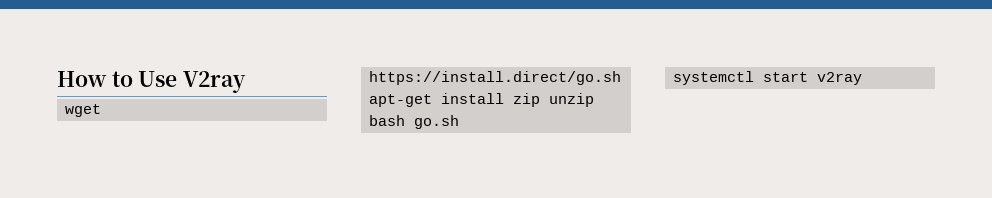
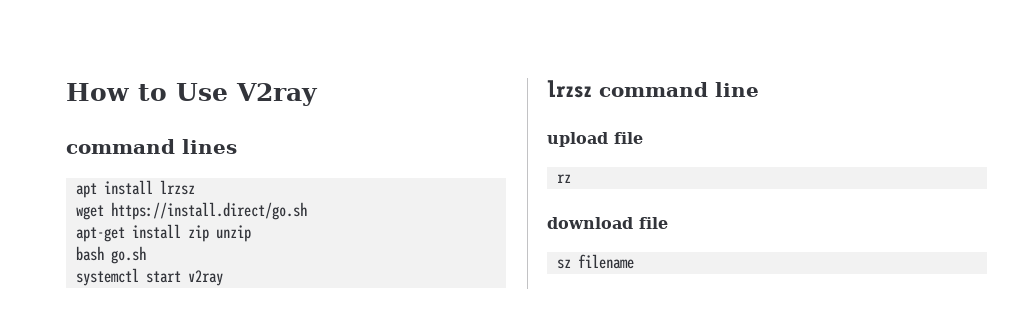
+ command lines
+ apt install lrzsz
+ lrzsz command line
+ upload file
+ rz
+ download file
+ sz filename

